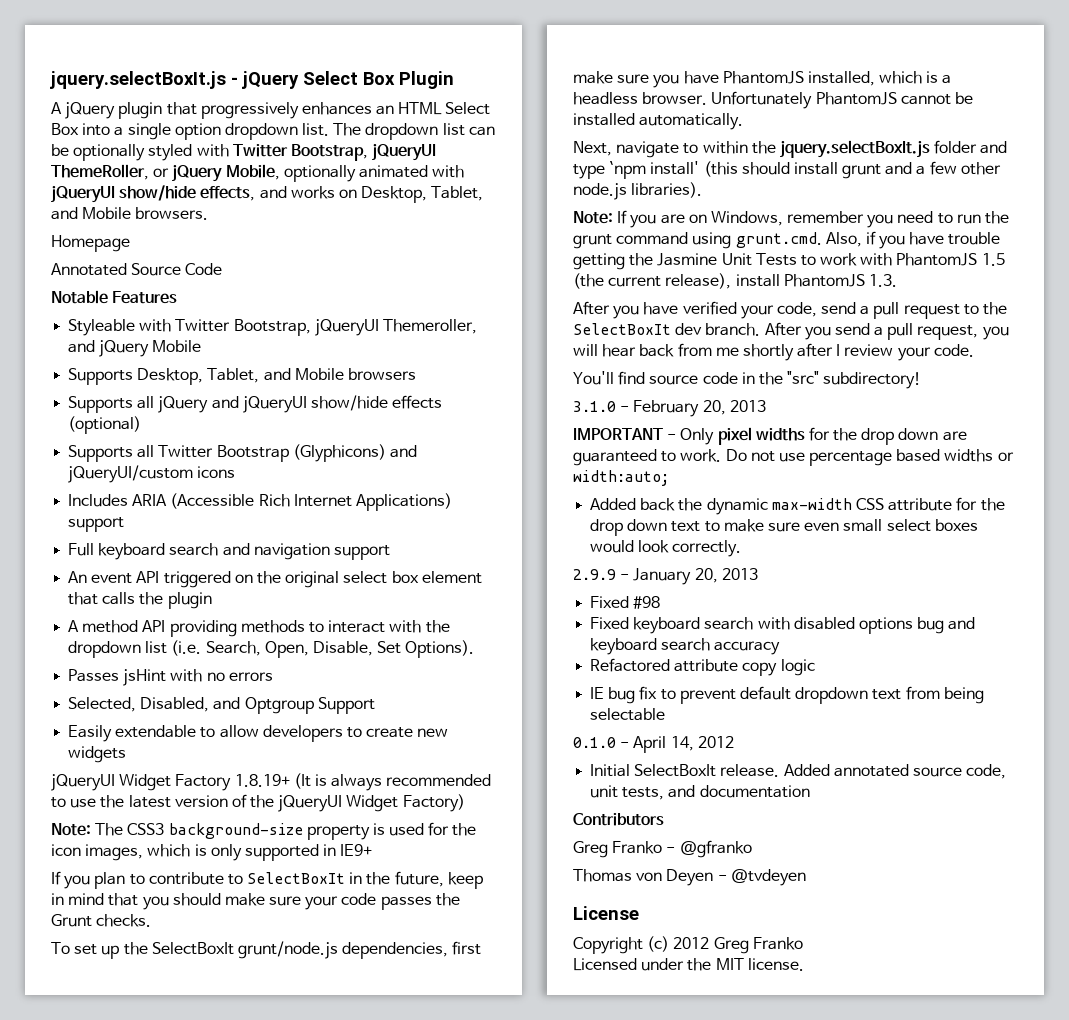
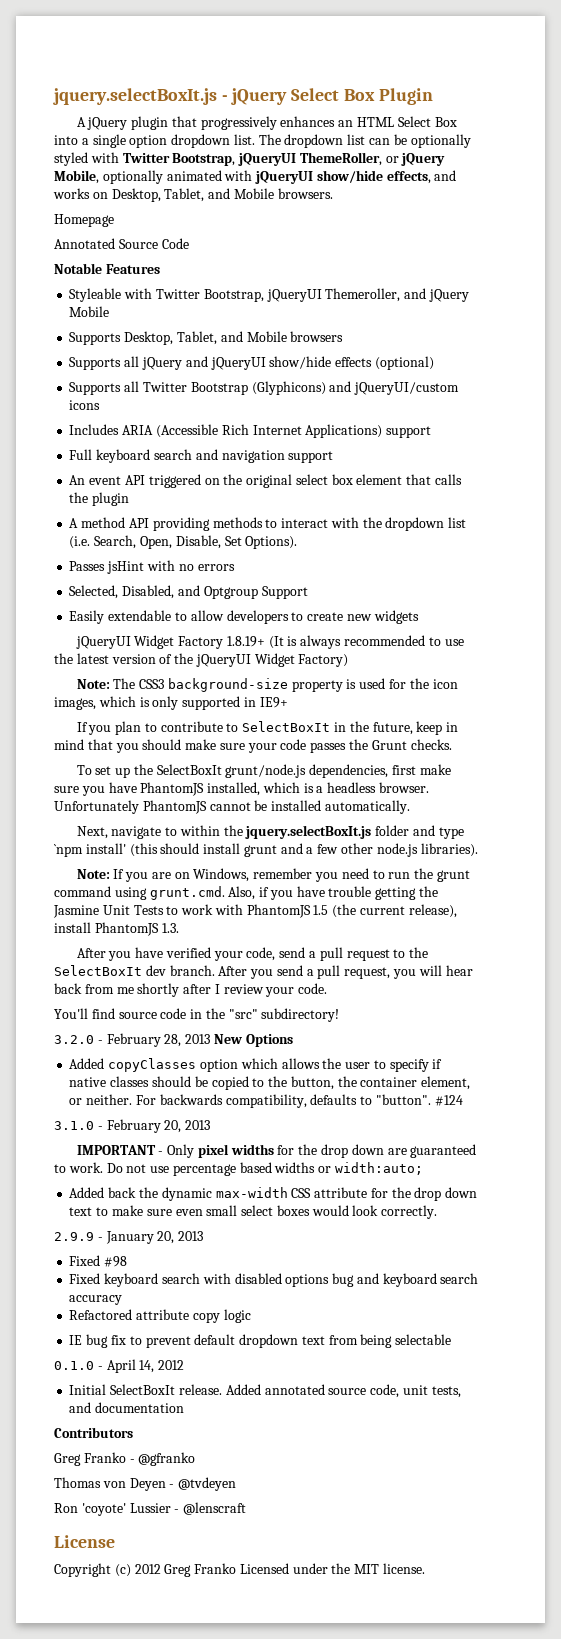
+ 3.2.0 - February 28, 2013 New Options
+ Added copyClasses option which allows the user to specify if native classes should be copied to the button, the container element, or neither. For backwards compatibility, defaults to "button". #124
+ Ron 'coyote' Lussier - @lenscraft
- Copyright (c) 2012 Greg Franko
- Licensed under the MIT license.
+ Copyright (c) 2012 Greg Franko Licensed under the MIT license.

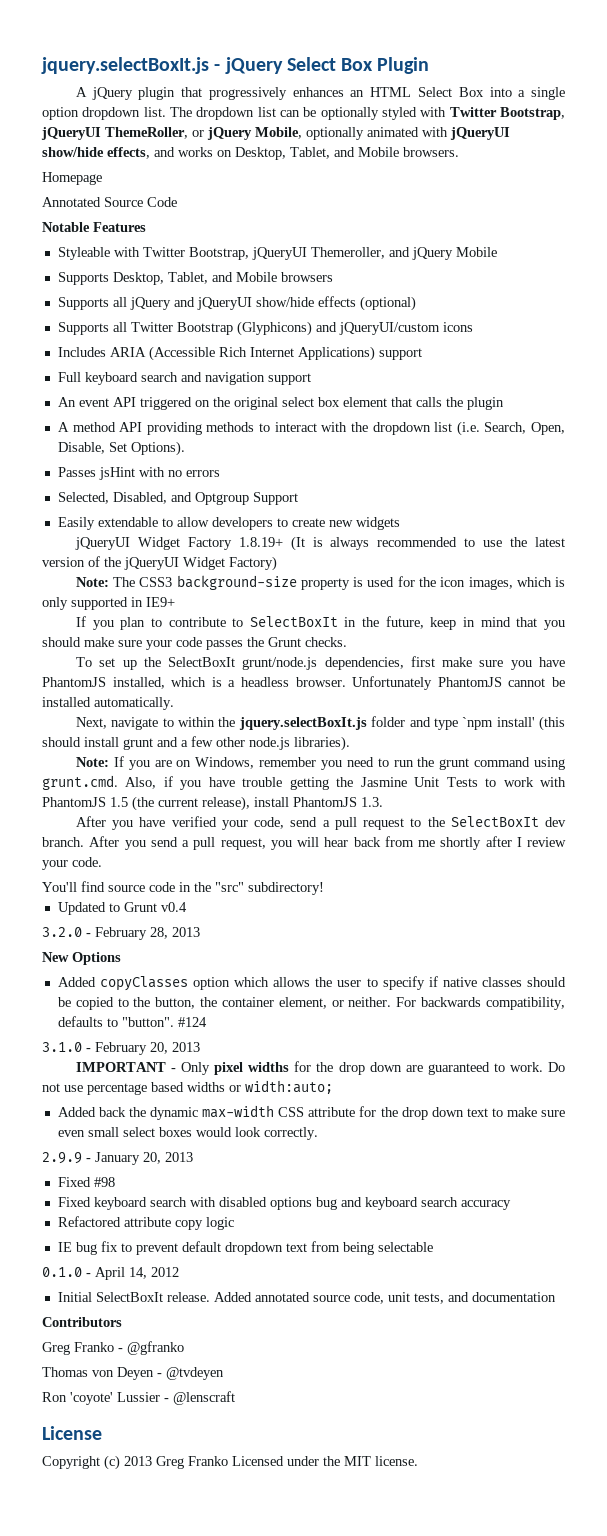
+ Updated to Grunt v0.4
- 3.2.0 - February 28, 2013 New Options
+ 3.2.0 - February 28, 2013
+ New Options
- Copyright (c) 2012 Greg Franko Licensed under the MIT license.
+ Copyright (c) 2013 Greg Franko Licensed under the MIT license.

